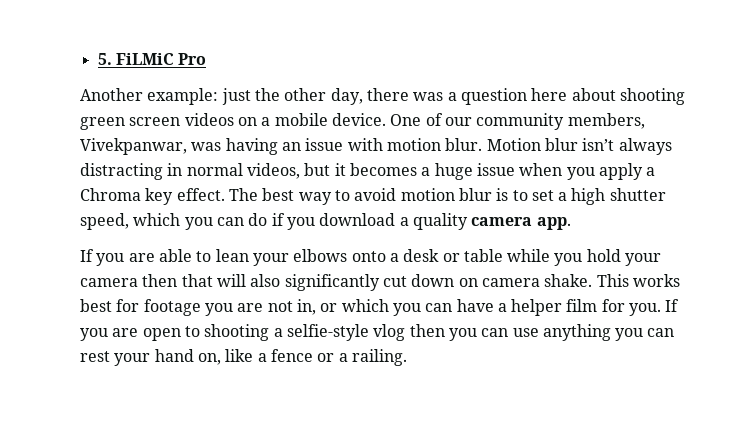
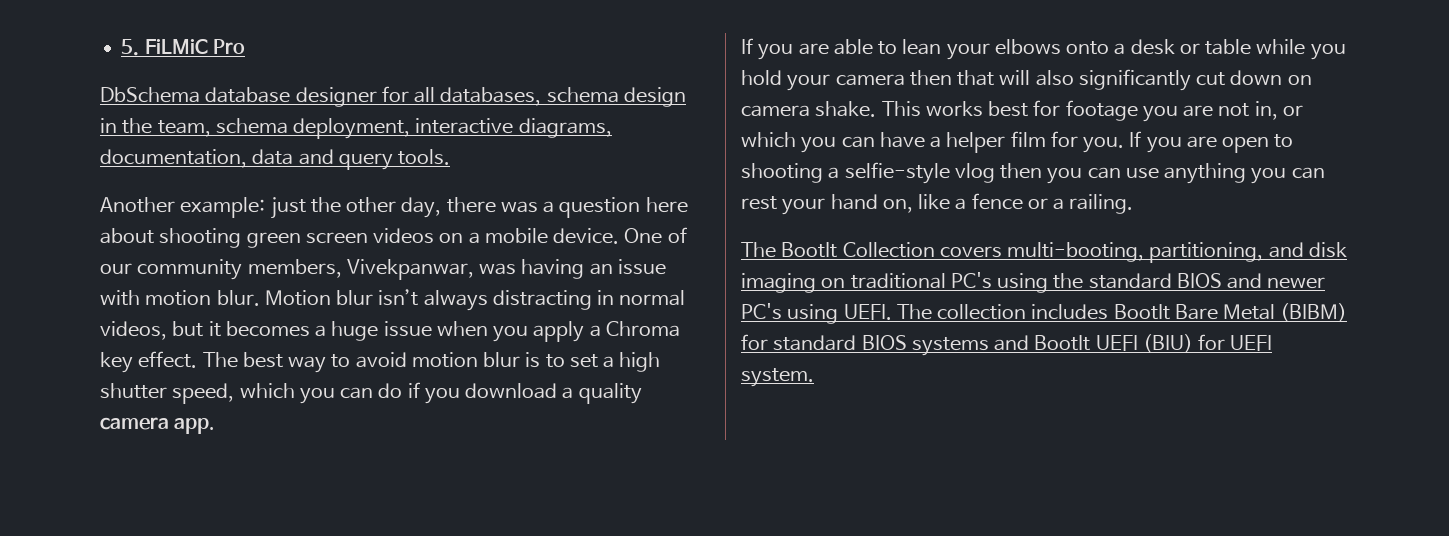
+ DbSchema database designer for all databases, schema design in the team, schema deployment, interactive diagrams, documentation, data and query tools.
+ The BootIt Collection covers multi-booting, partitioning, and disk imaging on traditional PC's using the standard BIOS and newer PC's using UEFI. The collection includes BootIt Bare Metal (BIBM) for standard BIOS systems and BootIt UEFI (BIU) for UEFI system.

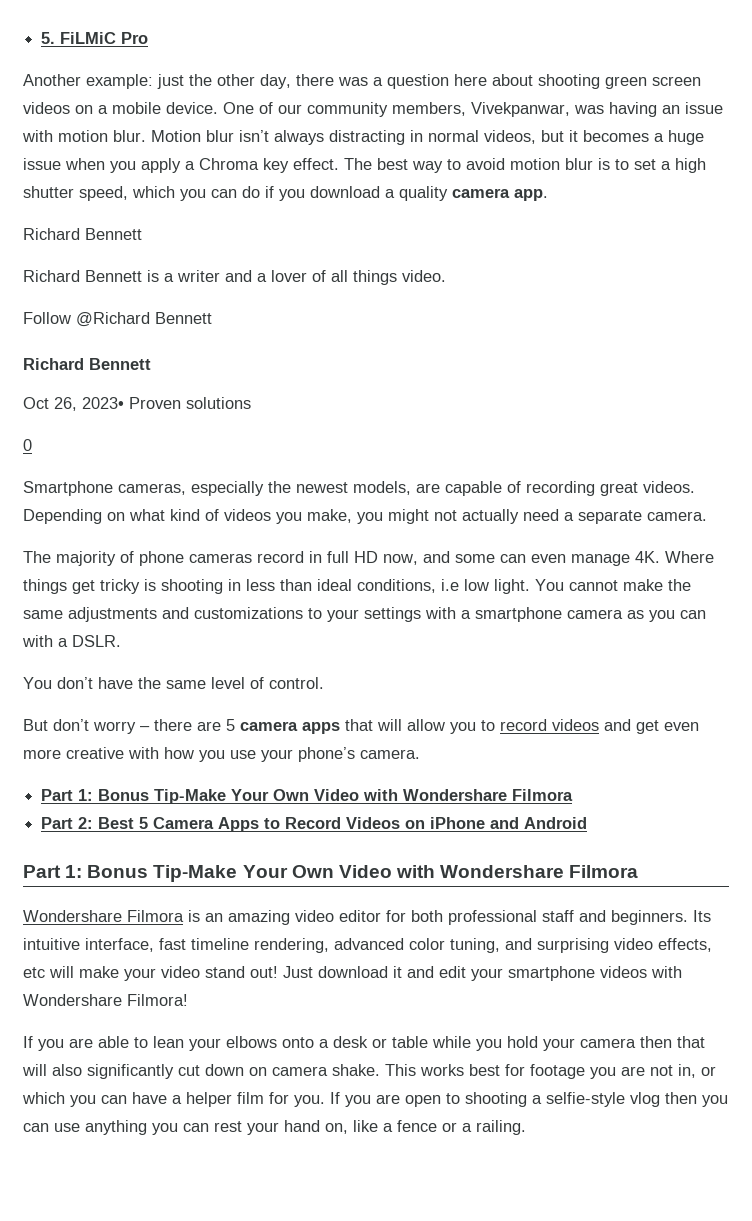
- DbSchema database designer for all databases, schema design in the team, schema deployment, interactive diagrams, documentation, data and query tools.
  The best way to avoid motion blur is to set a high shutter speed, which you can do if you download a quality camera app.
+ Richard Bennett
+ Richard Bennett is a writer and a lover of all things video.
+ Follow @Richard Bennett
+ Richard Bennett
+ Oct 26, 2023• Proven solutions
+ 0
+ Smartphone cameras, especially the newest models, are capable of recording great videos. Depending on what kind of videos you make, you might not actually need a separate camera.
+ The majority of phone cameras record in full HD now, and some can even manage 4K. Where things get tricky is shooting in less than ideal conditions, i.e low light. You cannot make the same adjustments and customizations to your settings with a smartphone camera as you can with a DSLR.
+ You don’t have the same level of control.
+ But don’t worry – there are 5 camera apps that will allow you to record videos and get even more creative with how you use your phone’s camera.
+ Part 1: Bonus Tip-Make Your Own Video with Wondershare Filmora
+ Part 2: Best 5 Camera Apps to Record Videos on iPhone and Android
+ Part 1: Bonus Tip-Make Your Own Video with Wondershare Filmora
+ Wondershare Filmora is an amazing video editor for both professional staff and beginners. Its intuitive interface, fast timeline rendering, advanced color tuning, and surprising video effects, etc will make your video stand out! Just download it and edit your smartphone videos with Wondershare Filmora!
- The BootIt Collection covers multi-booting, partitioning, and disk imaging on traditional PC's using the standard BIOS and newer PC's using UEFI. The collection includes BootIt Bare Metal (BIBM) for standard BIOS systems and BootIt UEFI (BIU) for UEFI system.

